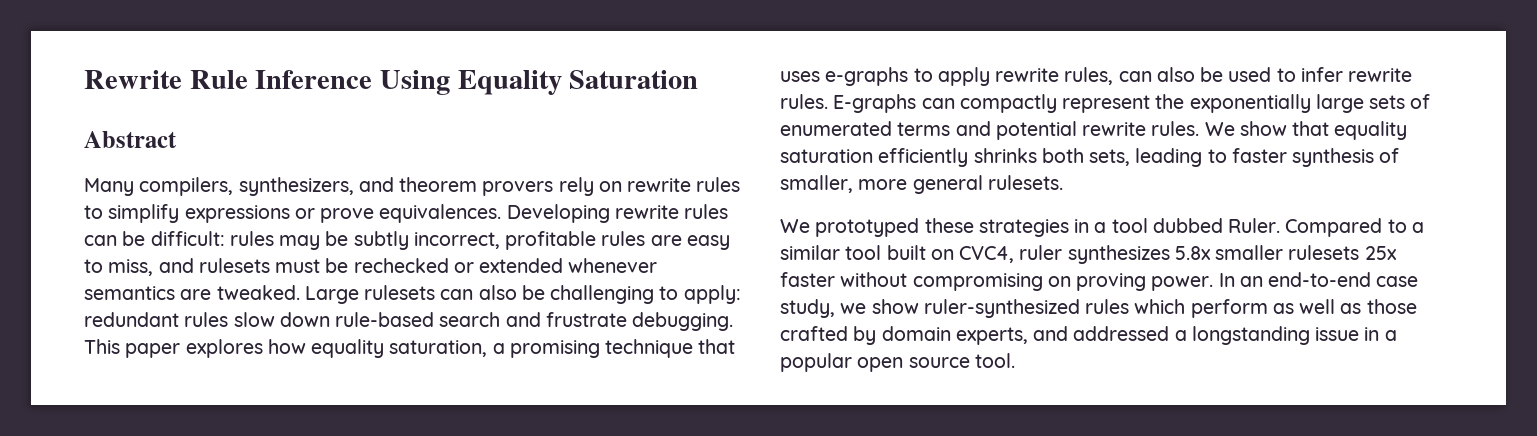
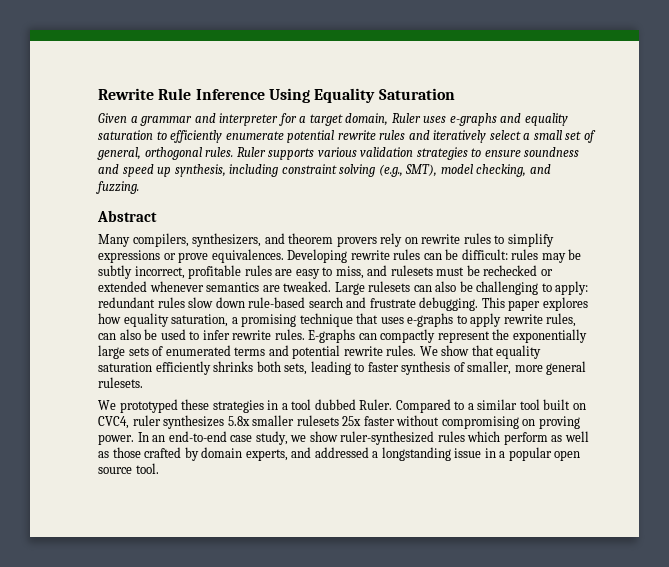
+ Given a grammar and interpreter for a target domain, Ruler uses e-graphs and equality saturation to efficiently enumerate potential rewrite rules and iteratively select a small set of general, orthogonal rules. Ruler supports various validation strategies to ensure soundness and speed up synthesis, including constraint solving (e.g., SMT), model checking, and fuzzing.

